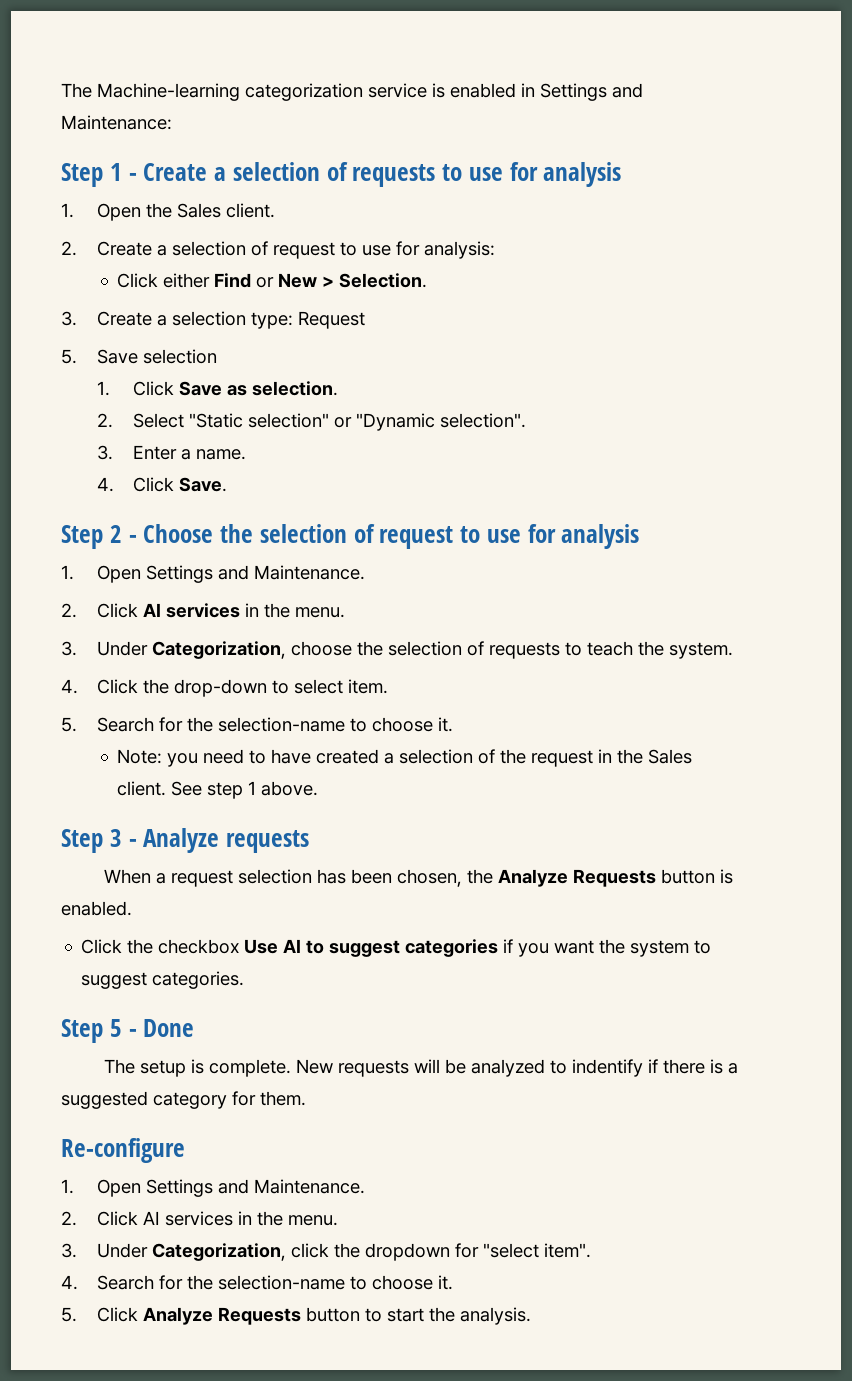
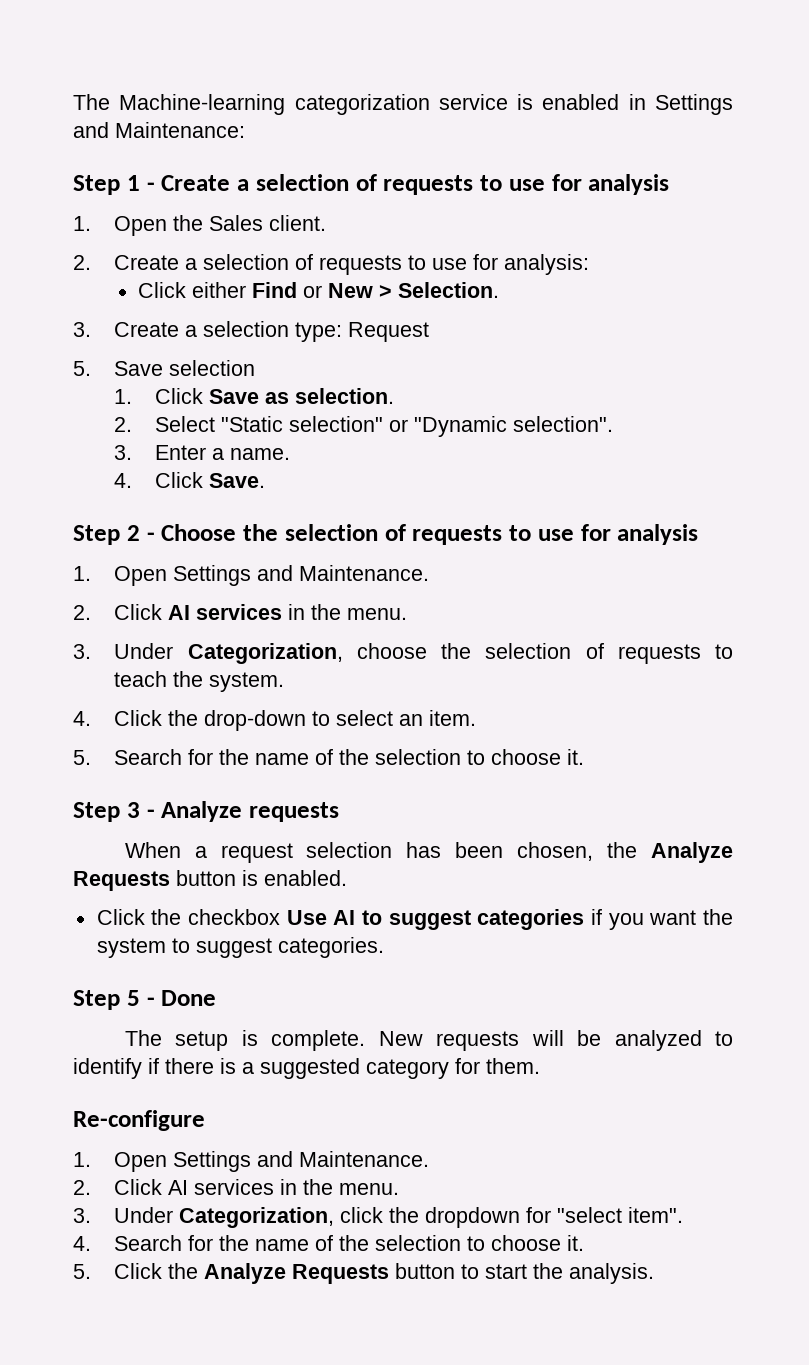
- 2. Create a selection of request to use for analysis:
+ 2. Create a selection of requests to use for analysis:
- Step 2 - Choose the selection of request to use for analysis
+ Step 2 - Choose the selection of requests to use for analysis
- 4. Click the drop-down to select item.
+ 4. Click the drop-down to select an item.
- 5. Search for the selection-name to choose it.
- Note: you need to have created a selection of the request in the Sales client. See step 1 above.
+ 5. Search for the name of the selection to choose it.
- New requests will be analyzed to indentify if there is a suggested category for them.
+ New requests will be analyzed to identify if there is a suggested category for them.
- 4. Search for the selection-name to choose it.
+ 4. Search for the name of the selection to choose it.
- 5. Click Analyze Requests button to start the analysis.
+ 5. Click the Analyze Requests button to start the analysis.

